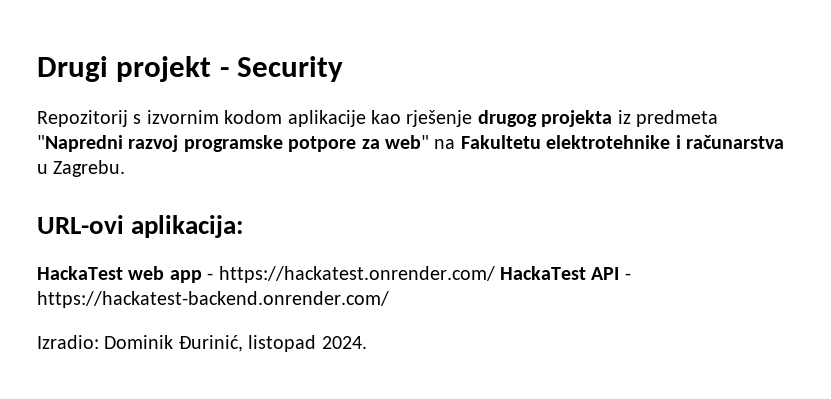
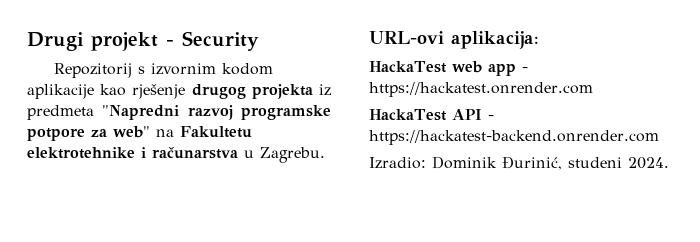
- HackaTest web app - https://hackatest.onrender.com/ HackaTest API - https://hackatest-backend.onrender.com/
+ HackaTest web app - https://hackatest.onrender.com
+ HackaTest API - https://hackatest-backend.onrender.com
- Izradio: Dominik Đurinić, listopad 2024.
+ Izradio: Dominik Đurinić, studeni 2024.

